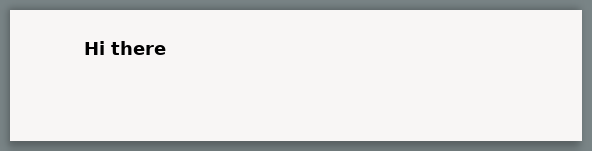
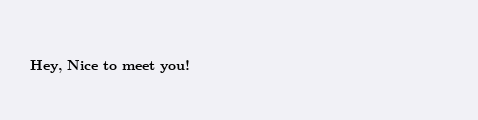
- Hi there
+ Hey, Nice to meet you!

